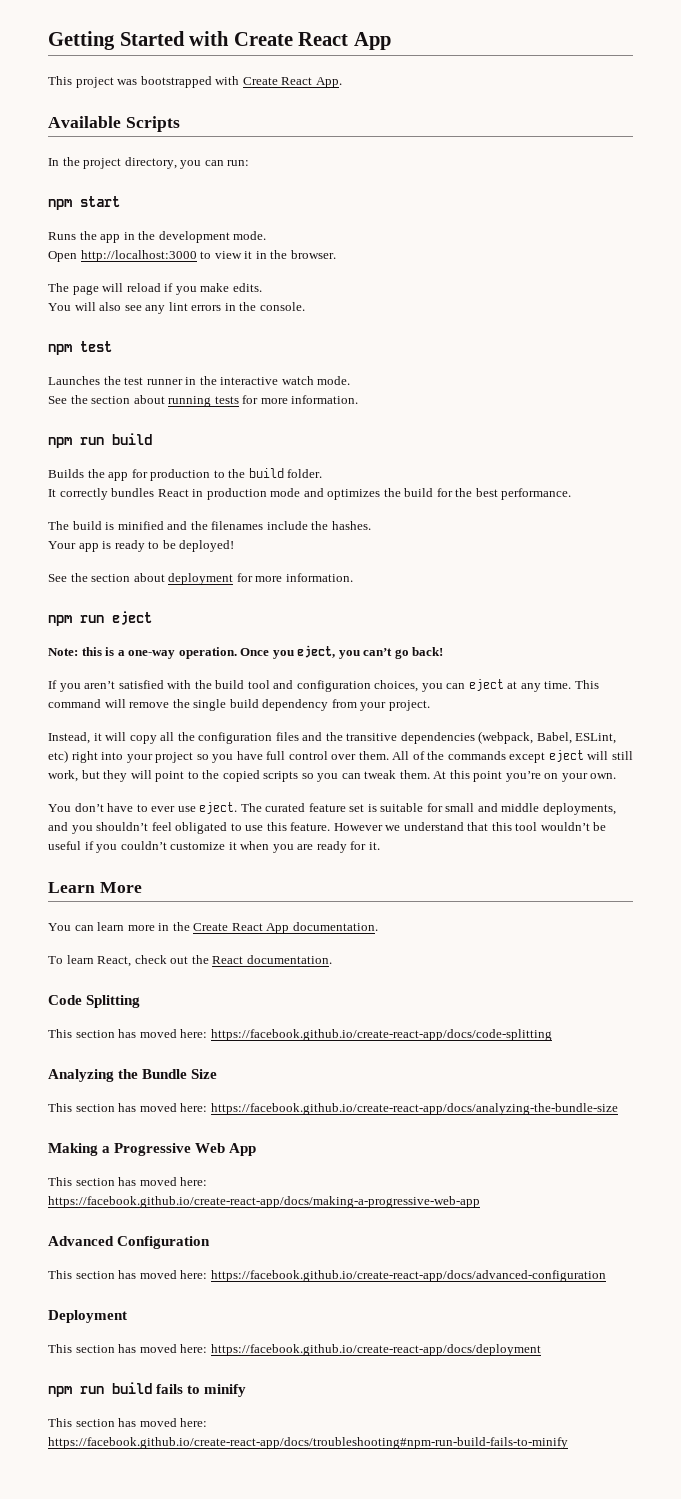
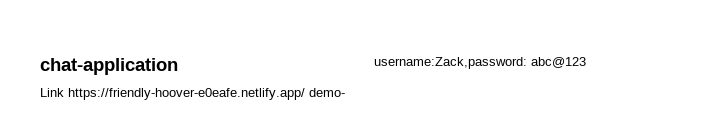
- Getting Started with Create React App
- This project was bootstrapped with Create React App.
- Available Scripts
- In the project directory, you can run:
- npm start
- Runs the app in the development mode.
- Open http://localhost:3000 to view it in the browser.
- The page will reload if you make edits.
- You will also see any lint errors in the console.
- npm test
- Launches the test runner in the interactive watch mode.
- See the section about running tests for more information.
- npm run build
- Builds the app for production to the build folder.
- It correctly bundles React in production mode and optimizes the build for the best performance.
- The build is minified and the filenames include the hashes.
- Your app is ready to be deployed!
- See the section about deployment for more information.
- npm run eject
- Note: this is a one-way operation. Once you eject, you can’t go back!
- If you aren’t satisfied with the build tool and configuration choices, you can eject at any time. This command will remove the single build dependency from your project.
- Instead, it will copy all the configuration files and the transitive dependencies (webpack, Babel, ESLint, etc) right into your project so you have full control over them. All of the commands except eject will still work, but they will point to the copied scripts so you can tweak them. At this point you’re on your own.
- You don’t have to ever use eject. The curated feature set is suitable for small and middle deployments, and you shouldn’t feel obligated to use this feature. However we understand that this tool wouldn’t be useful if you couldn’t customize it when you are ready for it.
- Learn More
- You can learn more in the Create React App documentation.
- To learn React, check out the React documentation.
- Code Splitting
- This section has moved here: https://facebook.github.io/create-react-app/docs/code-splitting
- Analyzing the Bundle Size
- This section has moved here: https://facebook.github.io/create-react-app/docs/analyzing-the-bundle-size
- Making a Progressive Web App
- This section has moved here: https://facebook.github.io/create-react-app/docs/making-a-progressive-web-app
- Advanced Configuration
- This section has moved here: https://facebook.github.io/create-react-app/docs/advanced-configuration
- Deployment
- This section has moved here: https://facebook.github.io/create-react-app/docs/deployment
- npm run build fails to minify
- This section has moved here: https://facebook.github.io/create-react-app/docs/troubleshooting#npm-run-build-fails-to-minify
+ chat-application
+ Link https://friendly-hoover-e0eafe.netlify.app/ demo- username:Zack,password: abc@123

